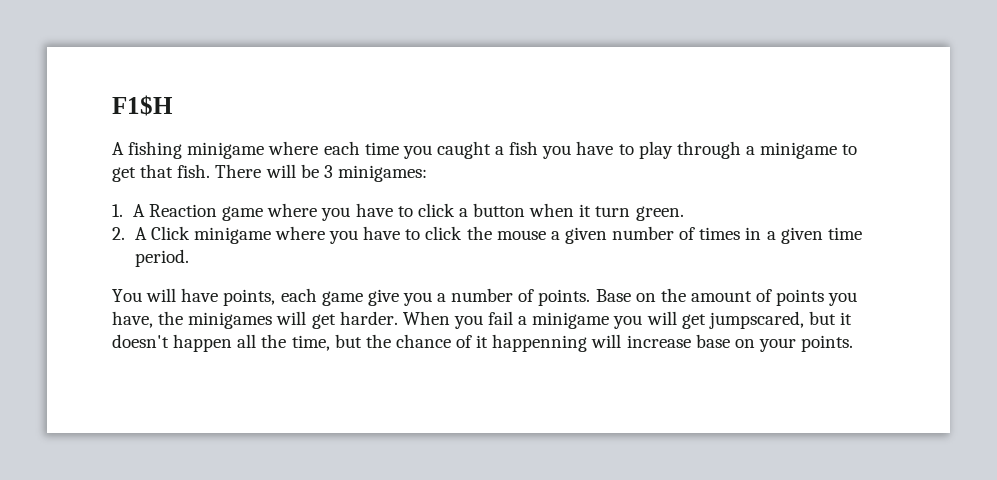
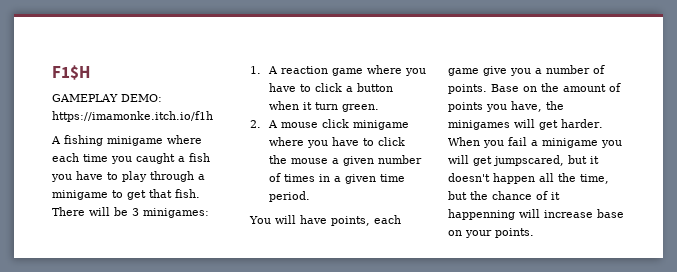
+ GAMEPLAY DEMO: https://imamonke.itch.io/f1h
- 1. A Reaction game where you have to click a button when it turn green.
+ 1. A reaction game where you have to click a button when it turn green.
- 2. A Click minigame where you have to click the mouse a given number of times in a given time period.
+ 2. A mouse click minigame where you have to click the mouse a given number of times in a given time period.

